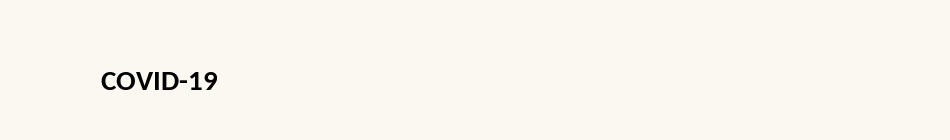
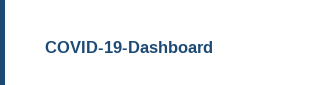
- COVID-19
+ COVID-19-Dashboard

